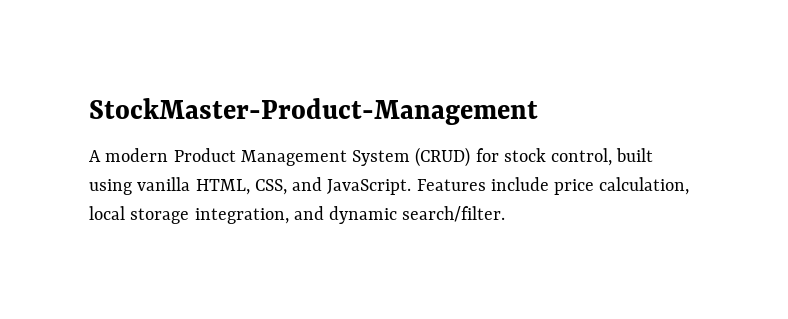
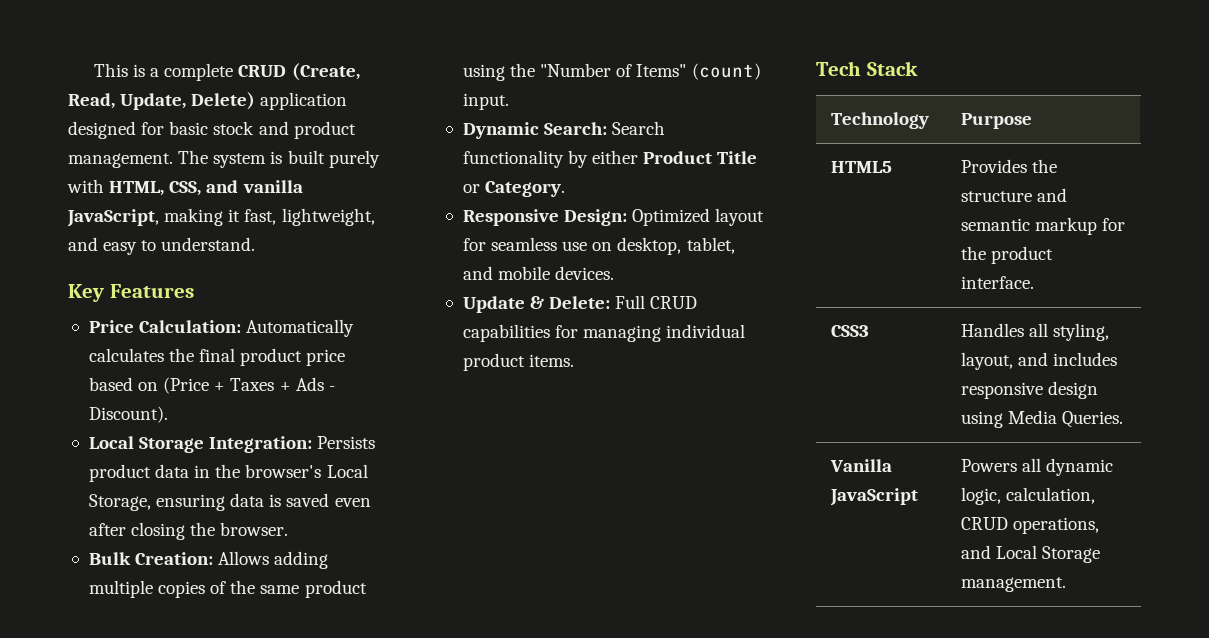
- StockMaster-Product-Management
- A modern Product Management System (CRUD) for stock control, built using vanilla HTML, CSS, and JavaScript. Features include price calculation, local storage integration, and dynamic search/filter.
+ This is a complete CRUD (Create, Read, Update, Delete) application designed for basic stock and product management. The system is built purely with HTML, CSS, and vanilla JavaScript, making it fast, lightweight, and easy to understand.
+ Key Features
+ Price Calculation: Automatically calculates the final product price based on (Price + Taxes + Ads - Discount).
+ Local Storage Integration: Persists product data in the browser's Local Storage, ensuring data is saved even after closing the browser.
+ Bulk Creation: Allows adding multiple copies of the same product using the "Number of Items" (count) input.
+ Dynamic Search: Search functionality by either Product Title or Category.
+ Responsive Design: Optimized layout for seamless use on desktop, tablet, and mobile devices.
+ Update & Delete: Full CRUD capabilities for managing individual product items.
+ Tech Stack
+ Technology | Purpose
+ HTML5 | Provides the structure and semantic markup for the product interface.
+ CSS3 | Handles all styling, layout, and includes responsive design using Media Queries.
+ Vanilla JavaScript | Powers all dynamic logic, calculation, CRUD operations, and Local Storage management.

